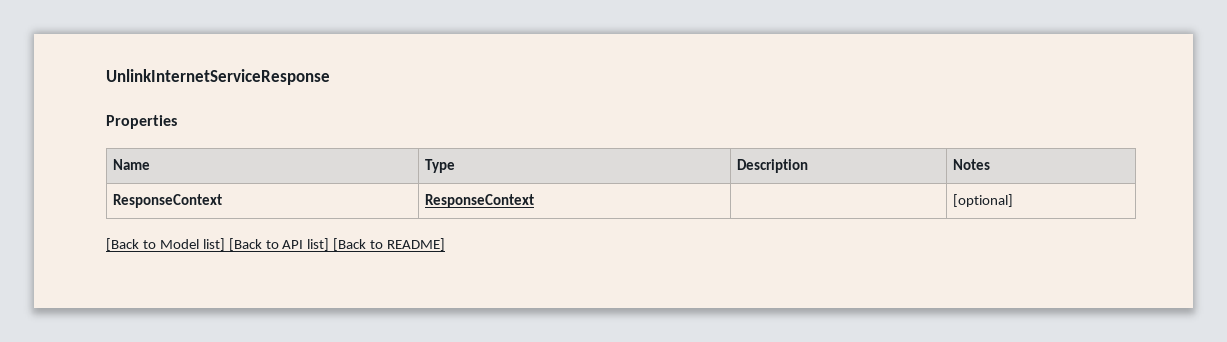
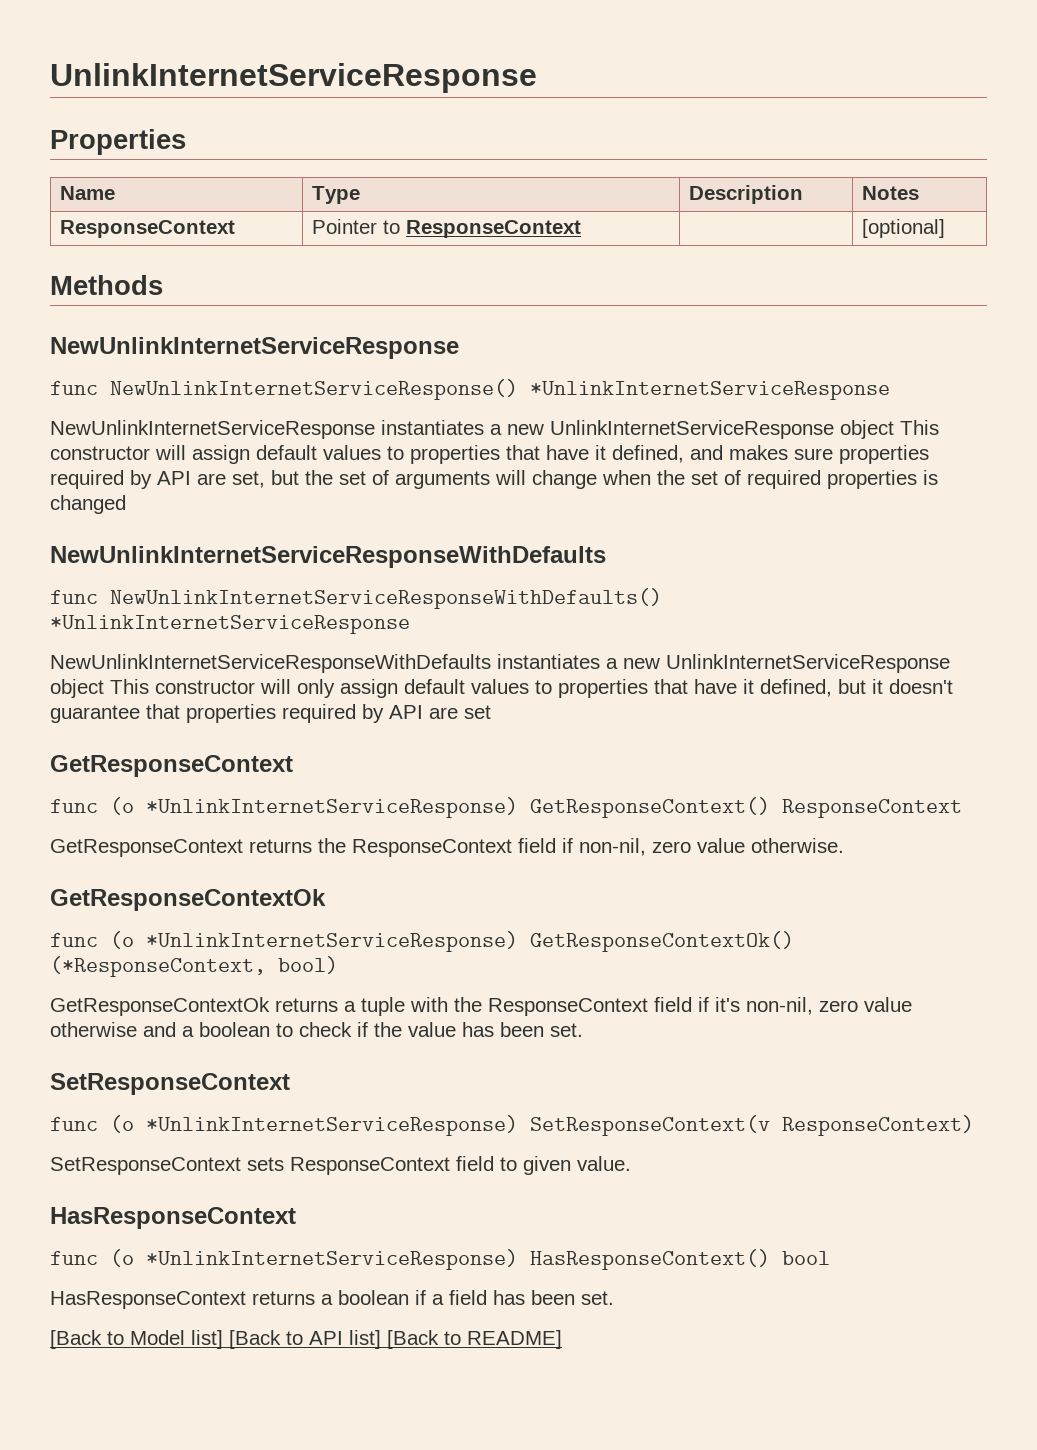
- ResponseContext | ResponseContext | | [optional]
+ ResponseContext | Pointer to ResponseContext | | [optional]
+ Methods
+ NewUnlinkInternetServiceResponse
+ func NewUnlinkInternetServiceResponse() *UnlinkInternetServiceResponse
+ NewUnlinkInternetServiceResponse instantiates a new UnlinkInternetServiceResponse object This constructor will assign default values to properties that have it defined, and makes sure properties required by API are set, but the set of arguments will change when the set of required properties is changed
+ NewUnlinkInternetServiceResponseWithDefaults
+ func NewUnlinkInternetServiceResponseWithDefaults() *UnlinkInternetServiceResponse
+ NewUnlinkInternetServiceResponseWithDefaults instantiates a new UnlinkInternetServiceResponse object This constructor will only assign default values to properties that have it defined, but it doesn't guarantee that properties required by API are set
+ GetResponseContext
+ func (o *UnlinkInternetServiceResponse) GetResponseContext() ResponseContext
+ GetResponseContext returns the ResponseContext field if non-nil, zero value otherwise.
+ GetResponseContextOk
+ func (o *UnlinkInternetServiceResponse) GetResponseContextOk() (*ResponseContext, bool)
+ GetResponseContextOk returns a tuple with the ResponseContext field if it's non-nil, zero value otherwise and a boolean to check if the value has been set.
+ SetResponseContext
+ func (o *UnlinkInternetServiceResponse) SetResponseContext(v ResponseContext)
+ SetResponseContext sets ResponseContext field to given value.
+ HasResponseContext
+ func (o *UnlinkInternetServiceResponse) HasResponseContext() bool
+ HasResponseContext returns a boolean if a field has been set.

